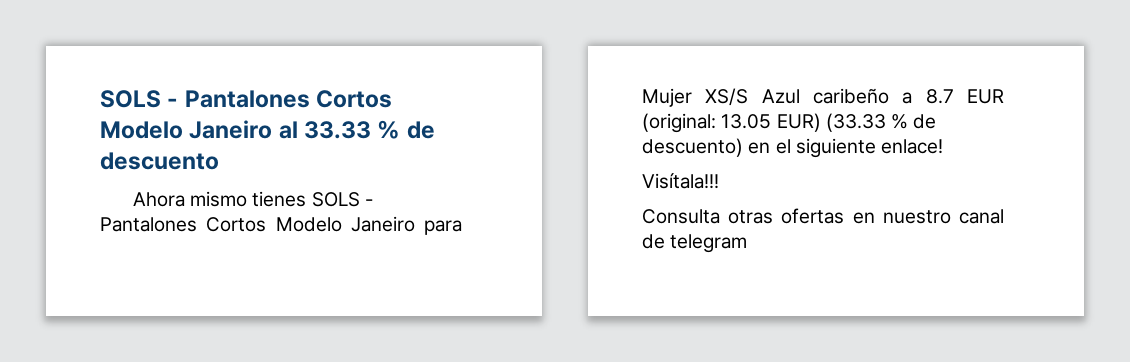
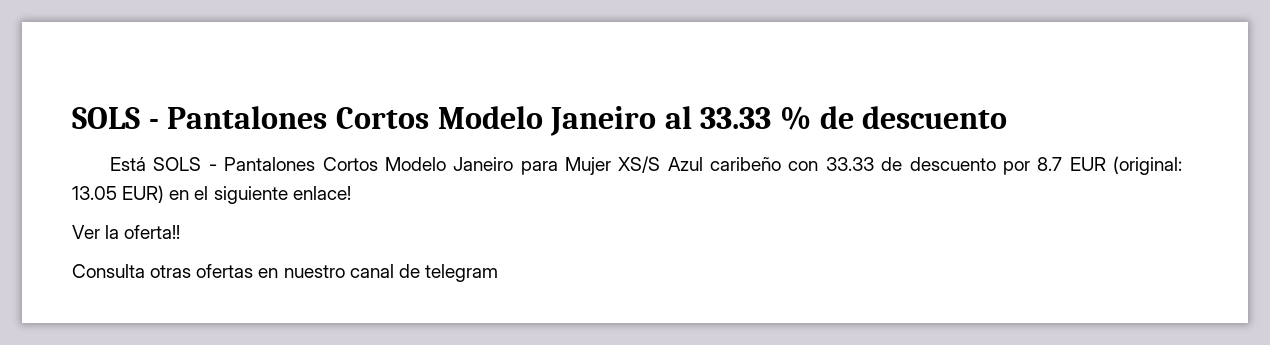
- Ahora mismo tienes SOLS - Pantalones Cortos Modelo Janeiro para Mujer XS/S Azul caribeño a 8.7 EUR (original: 13.05 EUR) (33.33 % de descuento) en el siguiente enlace!
+ Está SOLS - Pantalones Cortos Modelo Janeiro para Mujer XS/S Azul caribeño con 33.33 de descuento por 8.7 EUR (original: 13.05 EUR) en el siguiente enlace!
- Visítala!!!
+ Ver la oferta!!

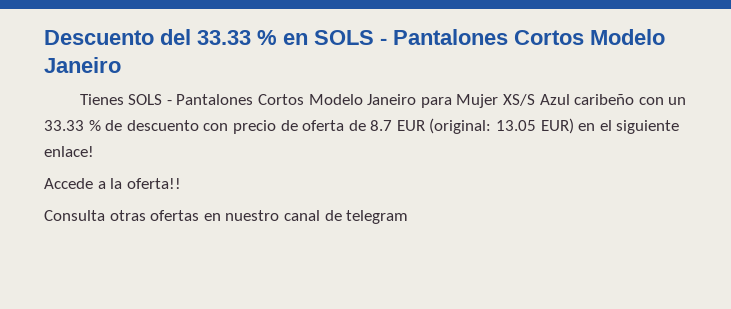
- SOLS - Pantalones Cortos Modelo Janeiro al 33.33 % de descuento
- Está SOLS - Pantalones Cortos Modelo Janeiro para Mujer XS/S Azul caribeño con 33.33 de descuento por 8.7 EUR (original: 13.05 EUR) en el siguiente enlace!
+ Descuento del 33.33 % en SOLS - Pantalones Cortos Modelo Janeiro
+ Tienes SOLS - Pantalones Cortos Modelo Janeiro para Mujer XS/S Azul caribeño con un 33.33 % de descuento con precio de oferta de 8.7 EUR (original: 13.05 EUR) en el siguiente enlace!
- Ver la oferta!!
+ Accede a la oferta!!

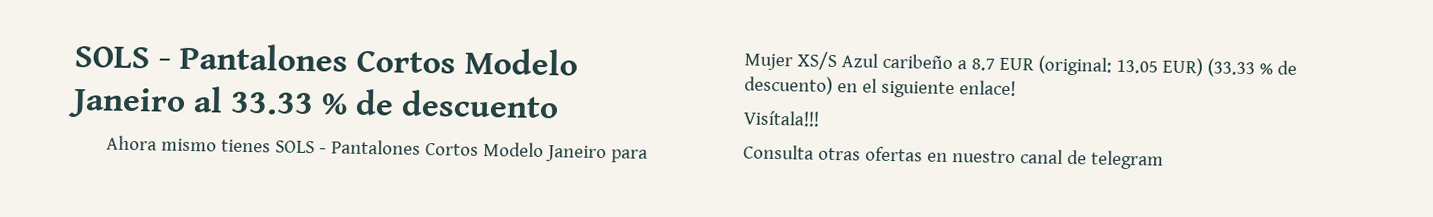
- Descuento del 33.33 % en SOLS - Pantalones Cortos Modelo Janeiro
- Tienes SOLS - Pantalones Cortos Modelo Janeiro para Mujer XS/S Azul caribeño con un 33.33 % de descuento con precio de oferta de 8.7 EUR (original: 13.05 EUR) en el siguiente enlace!
+ SOLS - Pantalones Cortos Modelo Janeiro al 33.33 % de descuento
+ Ahora mismo tienes SOLS - Pantalones Cortos Modelo Janeiro para Mujer XS/S Azul caribeño a 8.7 EUR (original: 13.05 EUR) (33.33 % de descuento) en el siguiente enlace!
- Accede a la oferta!!
+ Visítala!!!

